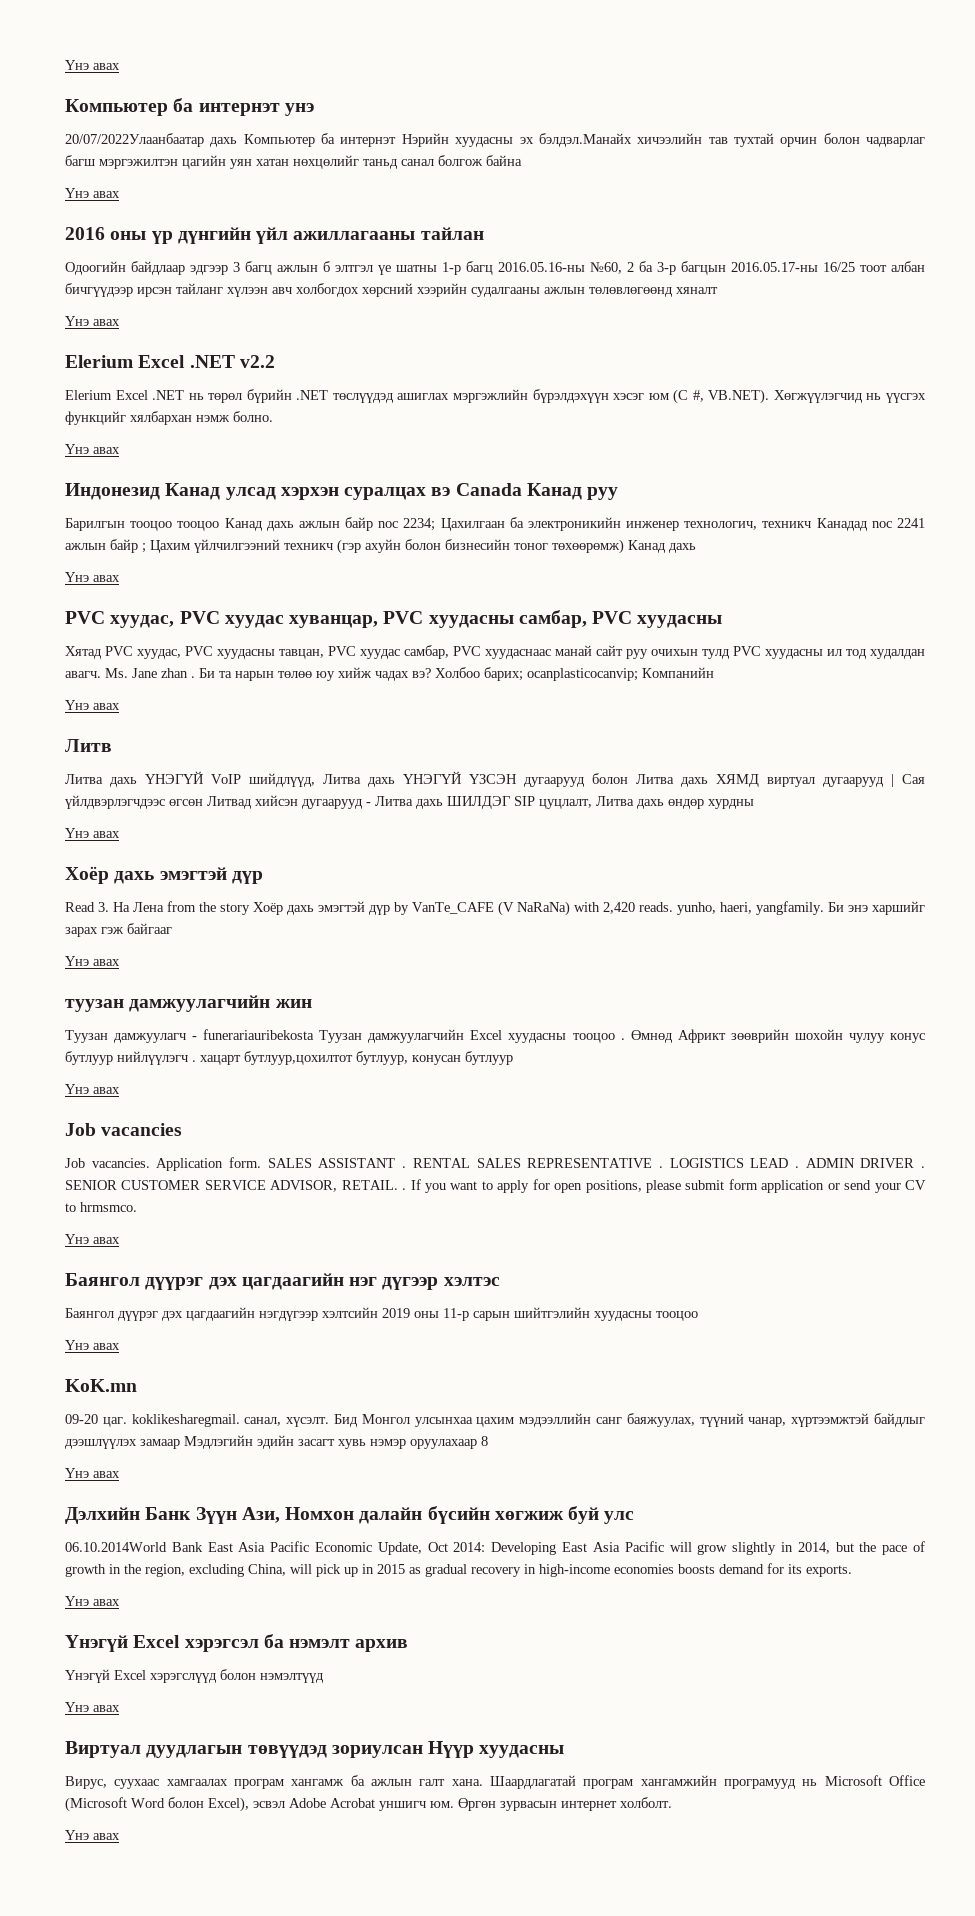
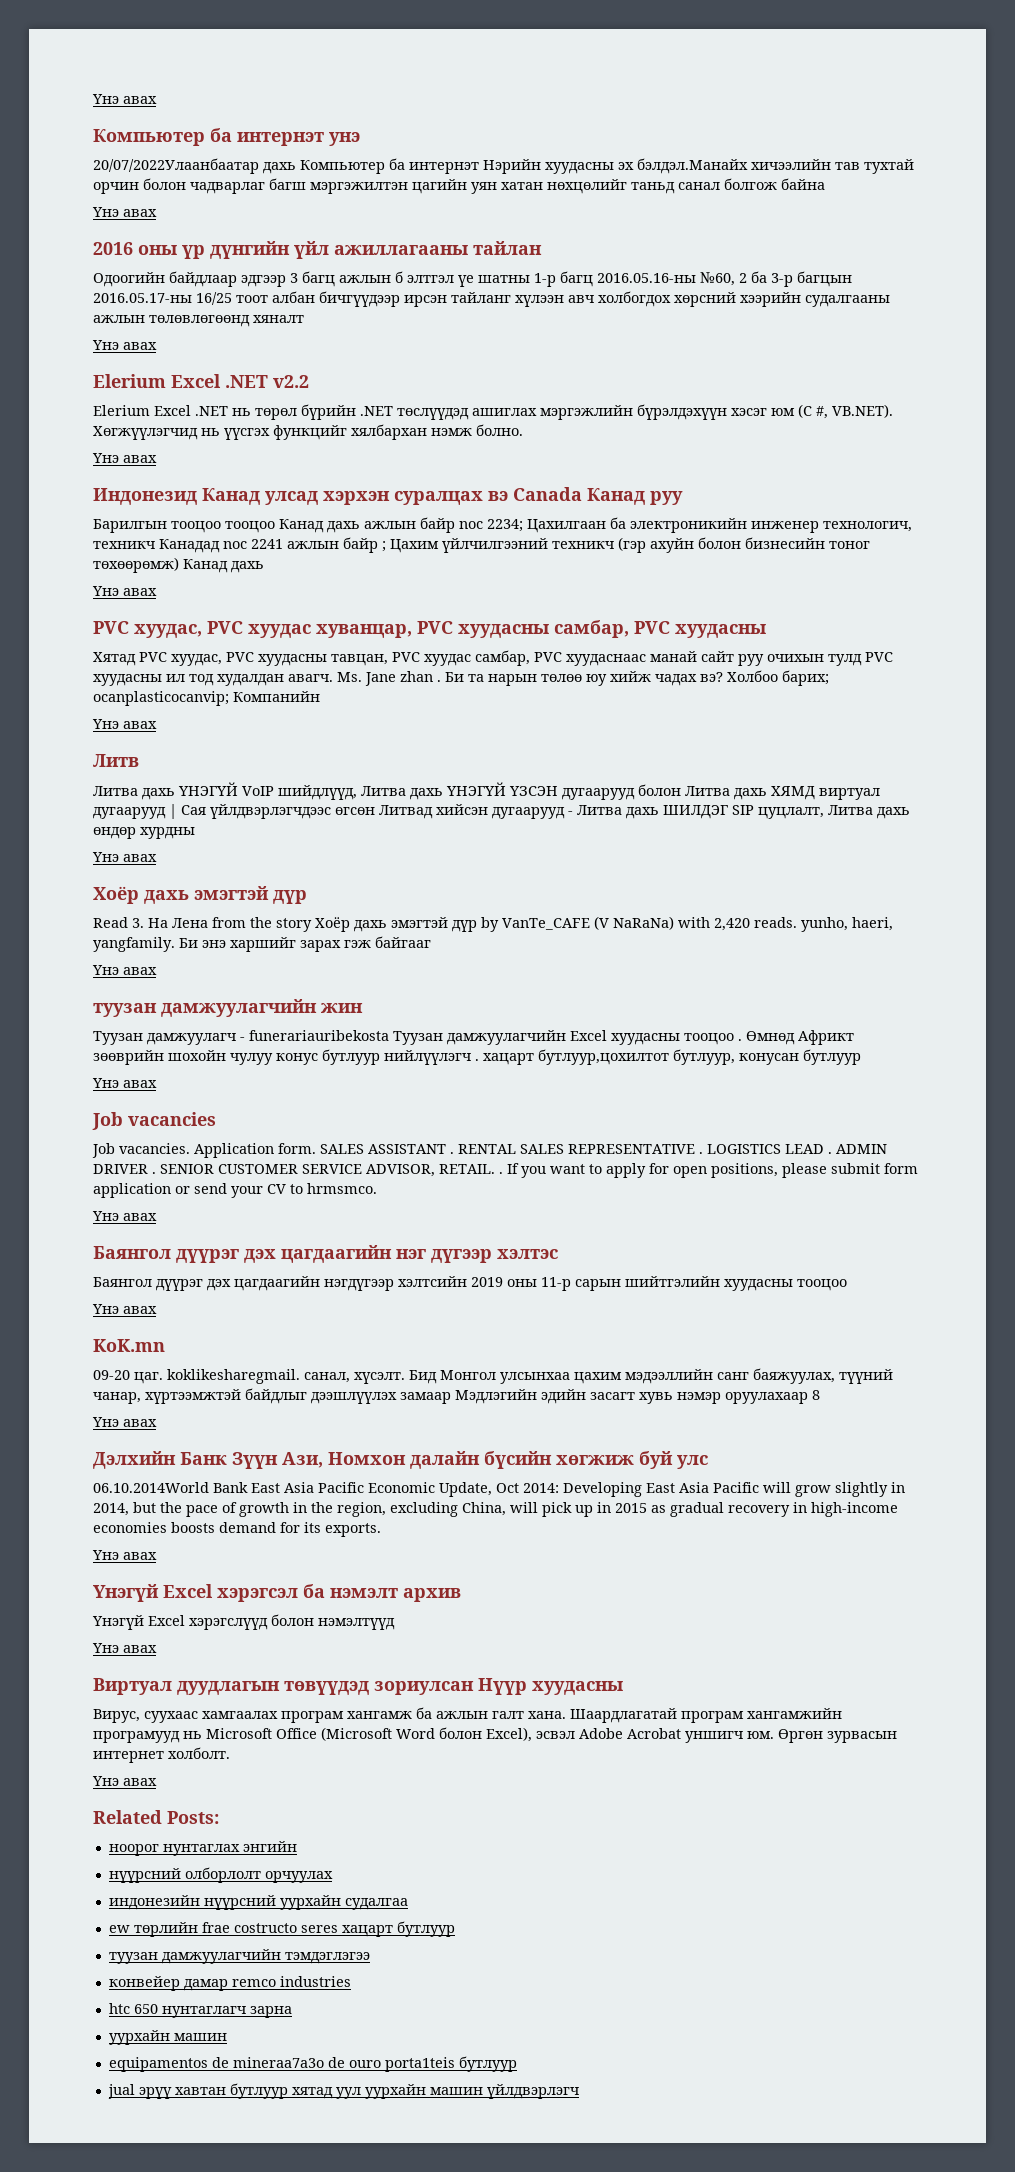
+ Related Posts:
+ ноорог нунтаглах энгийн
+ нүүрсний олборлолт орчуулах
+ индонезийн нүүрсний уурхайн судалгаа
+ ew төрлийн frae costructo seres хацарт бутлуур
+ туузан дамжуулагчийн тэмдэглэгээ
+ конвейер дамар remco industries
+ htc 650 нунтаглагч зарна
+ уурхайн машин
+ equipamentos de mineraa7a3o de ouro porta1teis бутлуур
+ jual эрүү хавтан бутлуур хятад уул уурхайн машин үйлдвэрлэгч

